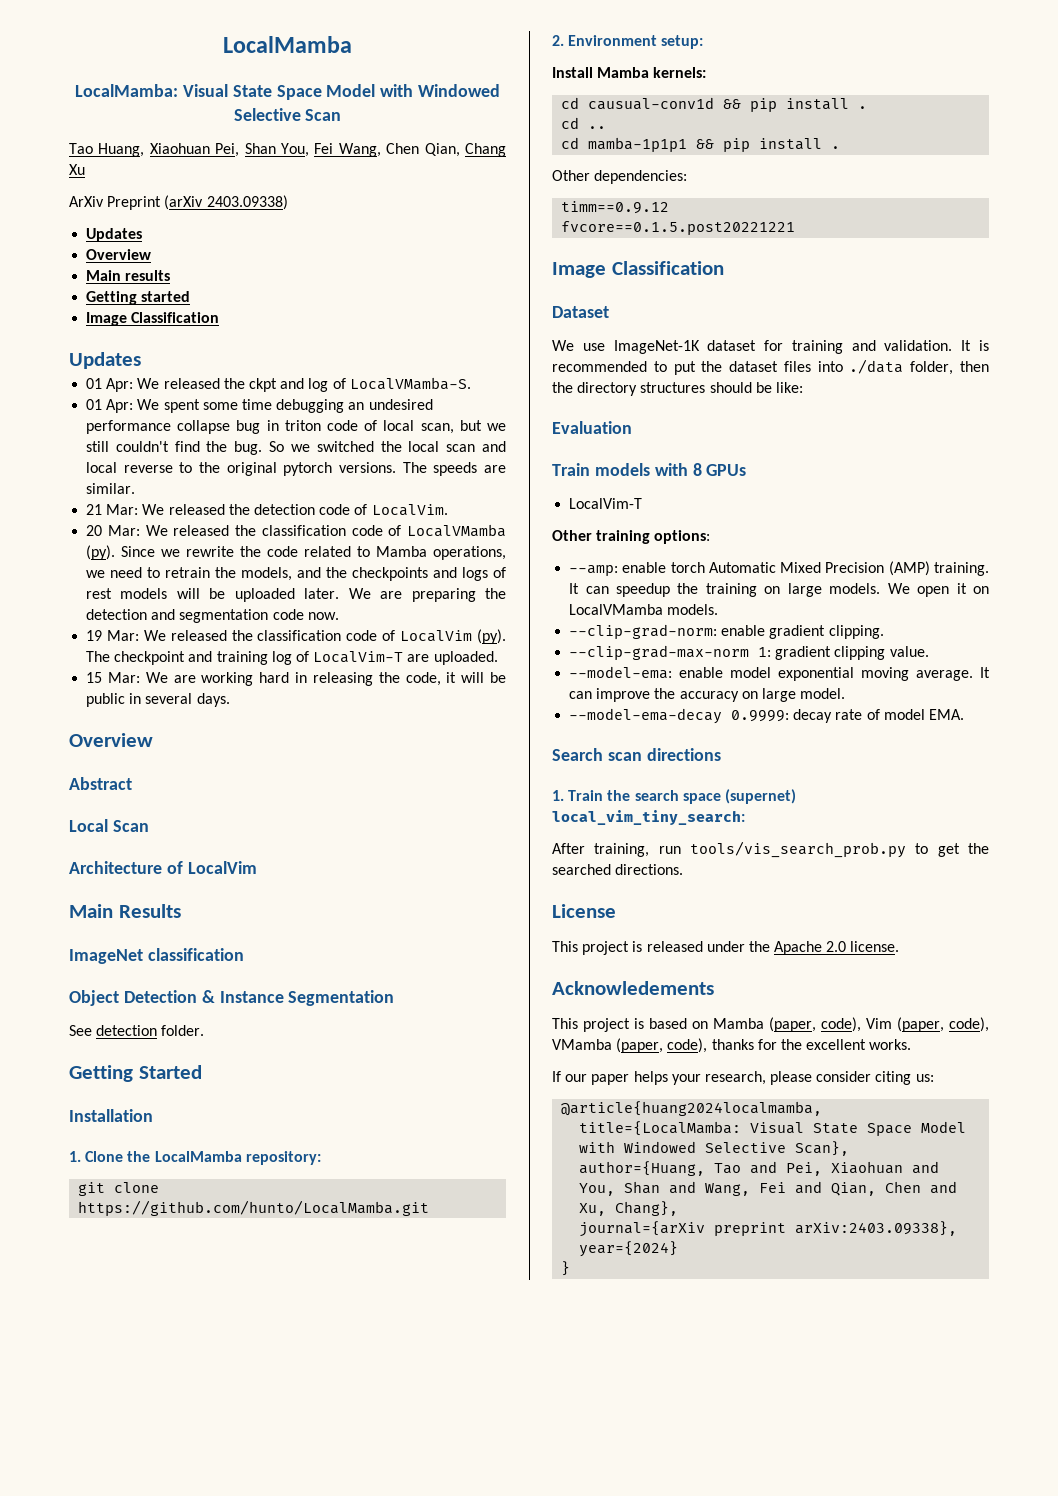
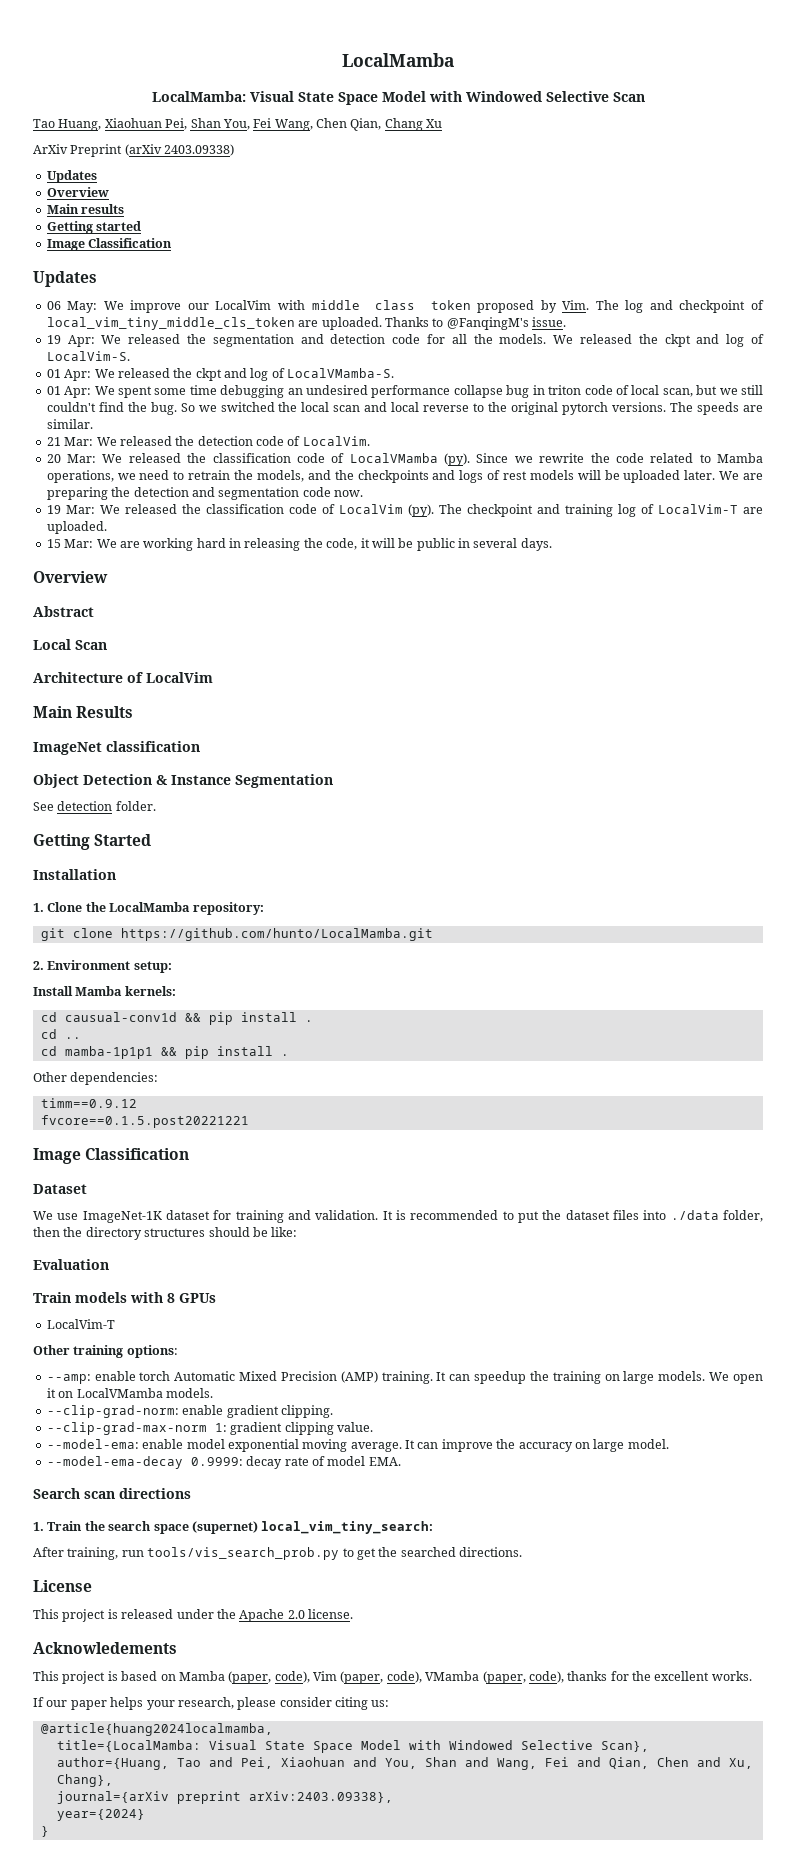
+ 06 May: We improve our LocalVim with middle class token proposed by Vim. The log and checkpoint of local_vim_tiny_middle_cls_token are uploaded. Thanks to @FanqingM's issue.
+ 19 Apr: We released the segmentation and detection code for all the models. We released the ckpt and log of LocalVim-S.

